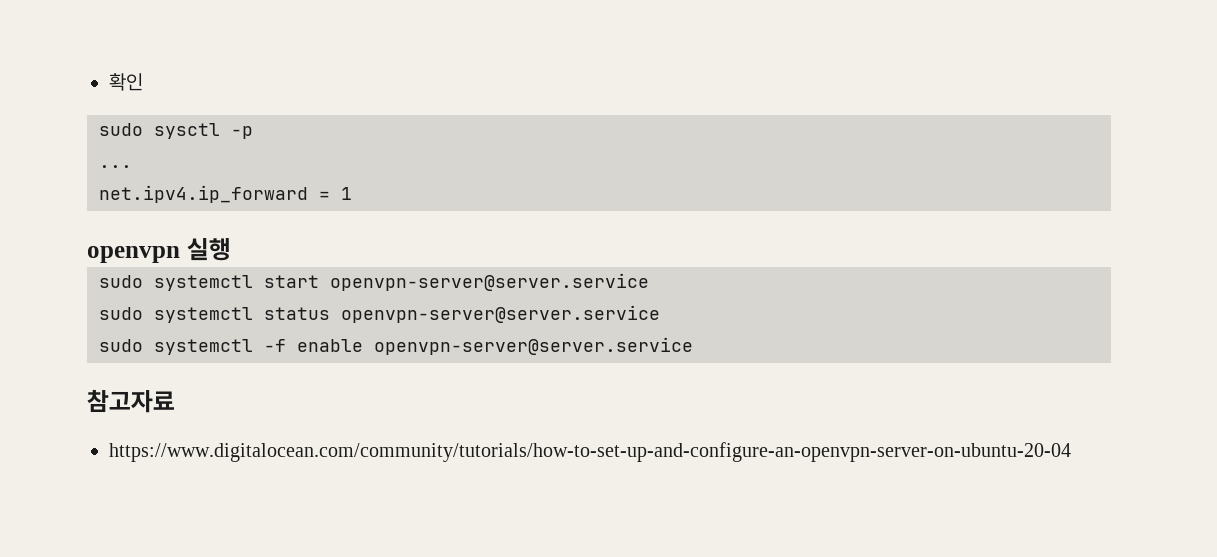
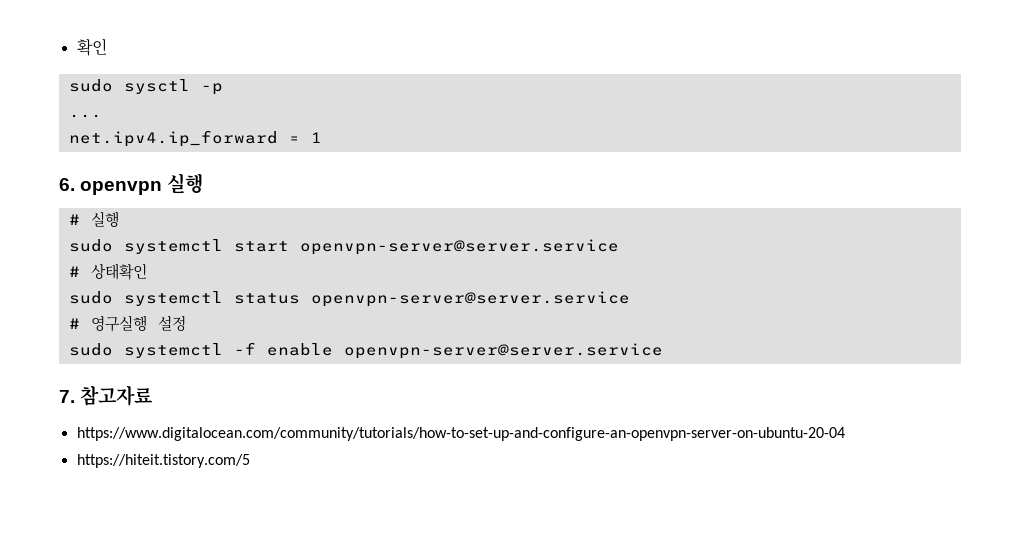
- openvpn 실행
+ 6. openvpn 실행
+ # 실행
+ # 상태확인
+ # 영구실행 설정
- 참고자료
+ 7. 참고자료
+ https://hiteit.tistory.com/5

